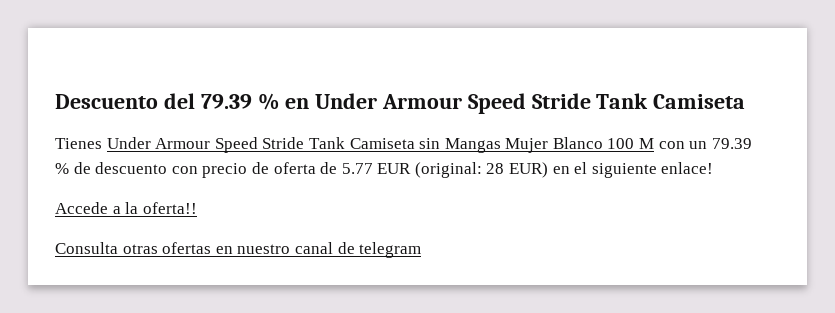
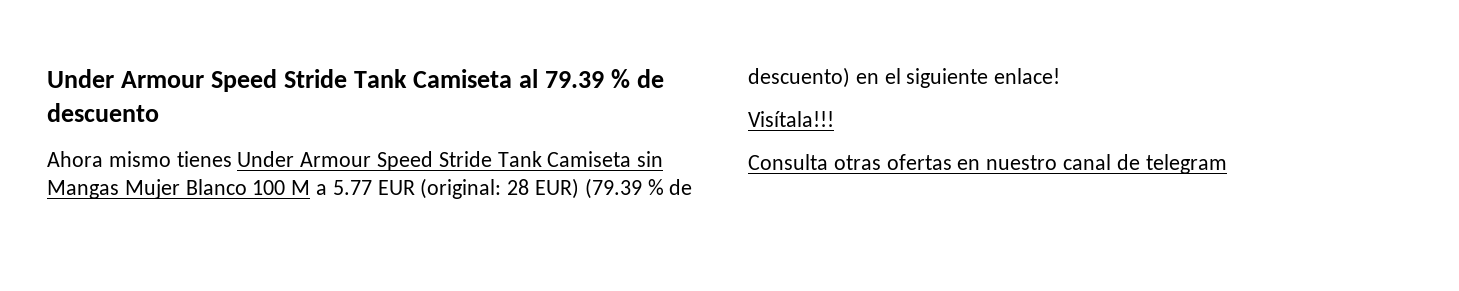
- Descuento del 79.39 % en Under Armour Speed Stride Tank Camiseta
- Tienes Under Armour Speed Stride Tank Camiseta sin Mangas Mujer Blanco 100 M con un 79.39 % de descuento con precio de oferta de 5.77 EUR (original: 28 EUR) en el siguiente enlace!
+ Under Armour Speed Stride Tank Camiseta al 79.39 % de descuento
+ Ahora mismo tienes Under Armour Speed Stride Tank Camiseta sin Mangas Mujer Blanco 100 M a 5.77 EUR (original: 28 EUR) (79.39 % de descuento) en el siguiente enlace!
- Accede a la oferta!!
+ Visítala!!!

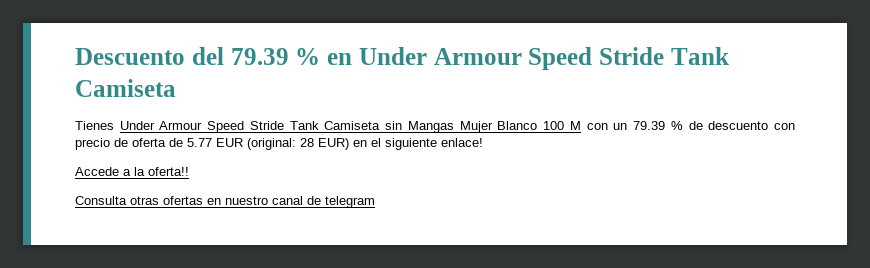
- Under Armour Speed Stride Tank Camiseta al 79.39 % de descuento
- Ahora mismo tienes Under Armour Speed Stride Tank Camiseta sin Mangas Mujer Blanco 100 M a 5.77 EUR (original: 28 EUR) (79.39 % de descuento) en el siguiente enlace!
+ Descuento del 79.39 % en Under Armour Speed Stride Tank Camiseta
+ Tienes Under Armour Speed Stride Tank Camiseta sin Mangas Mujer Blanco 100 M con un 79.39 % de descuento con precio de oferta de 5.77 EUR (original: 28 EUR) en el siguiente enlace!
- Visítala!!!
+ Accede a la oferta!!

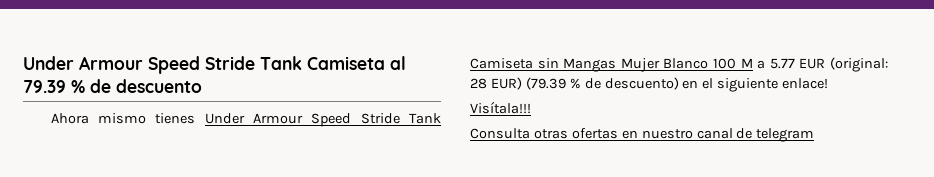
- Descuento del 79.39 % en Under Armour Speed Stride Tank Camiseta
- Tienes Under Armour Speed Stride Tank Camiseta sin Mangas Mujer Blanco 100 M con un 79.39 % de descuento con precio de oferta de 5.77 EUR (original: 28 EUR) en el siguiente enlace!
+ Under Armour Speed Stride Tank Camiseta al 79.39 % de descuento
+ Ahora mismo tienes Under Armour Speed Stride Tank Camiseta sin Mangas Mujer Blanco 100 M a 5.77 EUR (original: 28 EUR) (79.39 % de descuento) en el siguiente enlace!
- Accede a la oferta!!
+ Visítala!!!

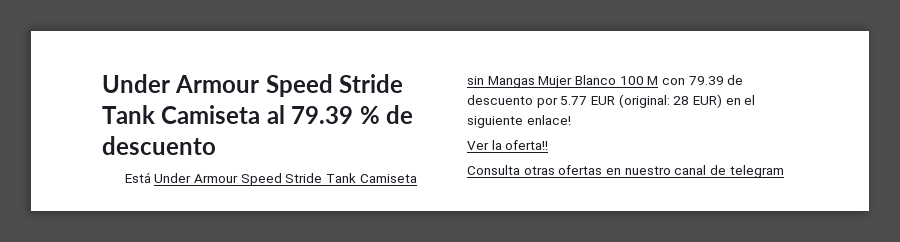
- Ahora mismo tienes Under Armour Speed Stride Tank Camiseta sin Mangas Mujer Blanco 100 M a 5.77 EUR (original: 28 EUR) (79.39 % de descuento) en el siguiente enlace!
+ Está Under Armour Speed Stride Tank Camiseta sin Mangas Mujer Blanco 100 M con 79.39 de descuento por 5.77 EUR (original: 28 EUR) en el siguiente enlace!
- Visítala!!!
+ Ver la oferta!!

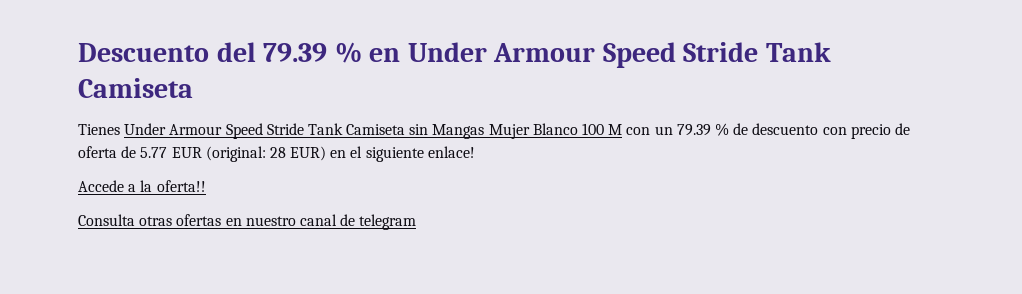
- Under Armour Speed Stride Tank Camiseta al 79.39 % de descuento
- Está Under Armour Speed Stride Tank Camiseta sin Mangas Mujer Blanco 100 M con 79.39 de descuento por 5.77 EUR (original: 28 EUR) en el siguiente enlace!
+ Descuento del 79.39 % en Under Armour Speed Stride Tank Camiseta
+ Tienes Under Armour Speed Stride Tank Camiseta sin Mangas Mujer Blanco 100 M con un 79.39 % de descuento con precio de oferta de 5.77 EUR (original: 28 EUR) en el siguiente enlace!
- Ver la oferta!!
+ Accede a la oferta!!

